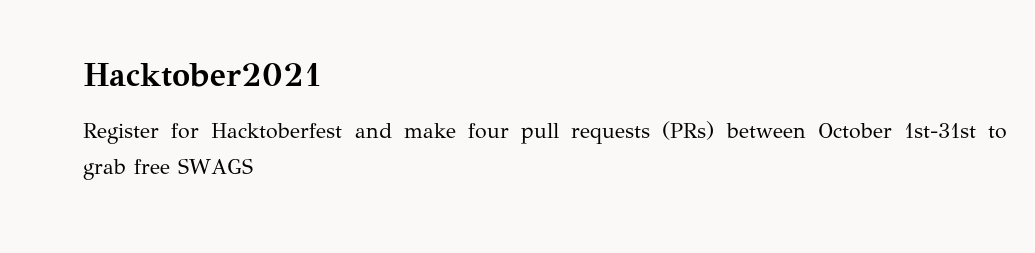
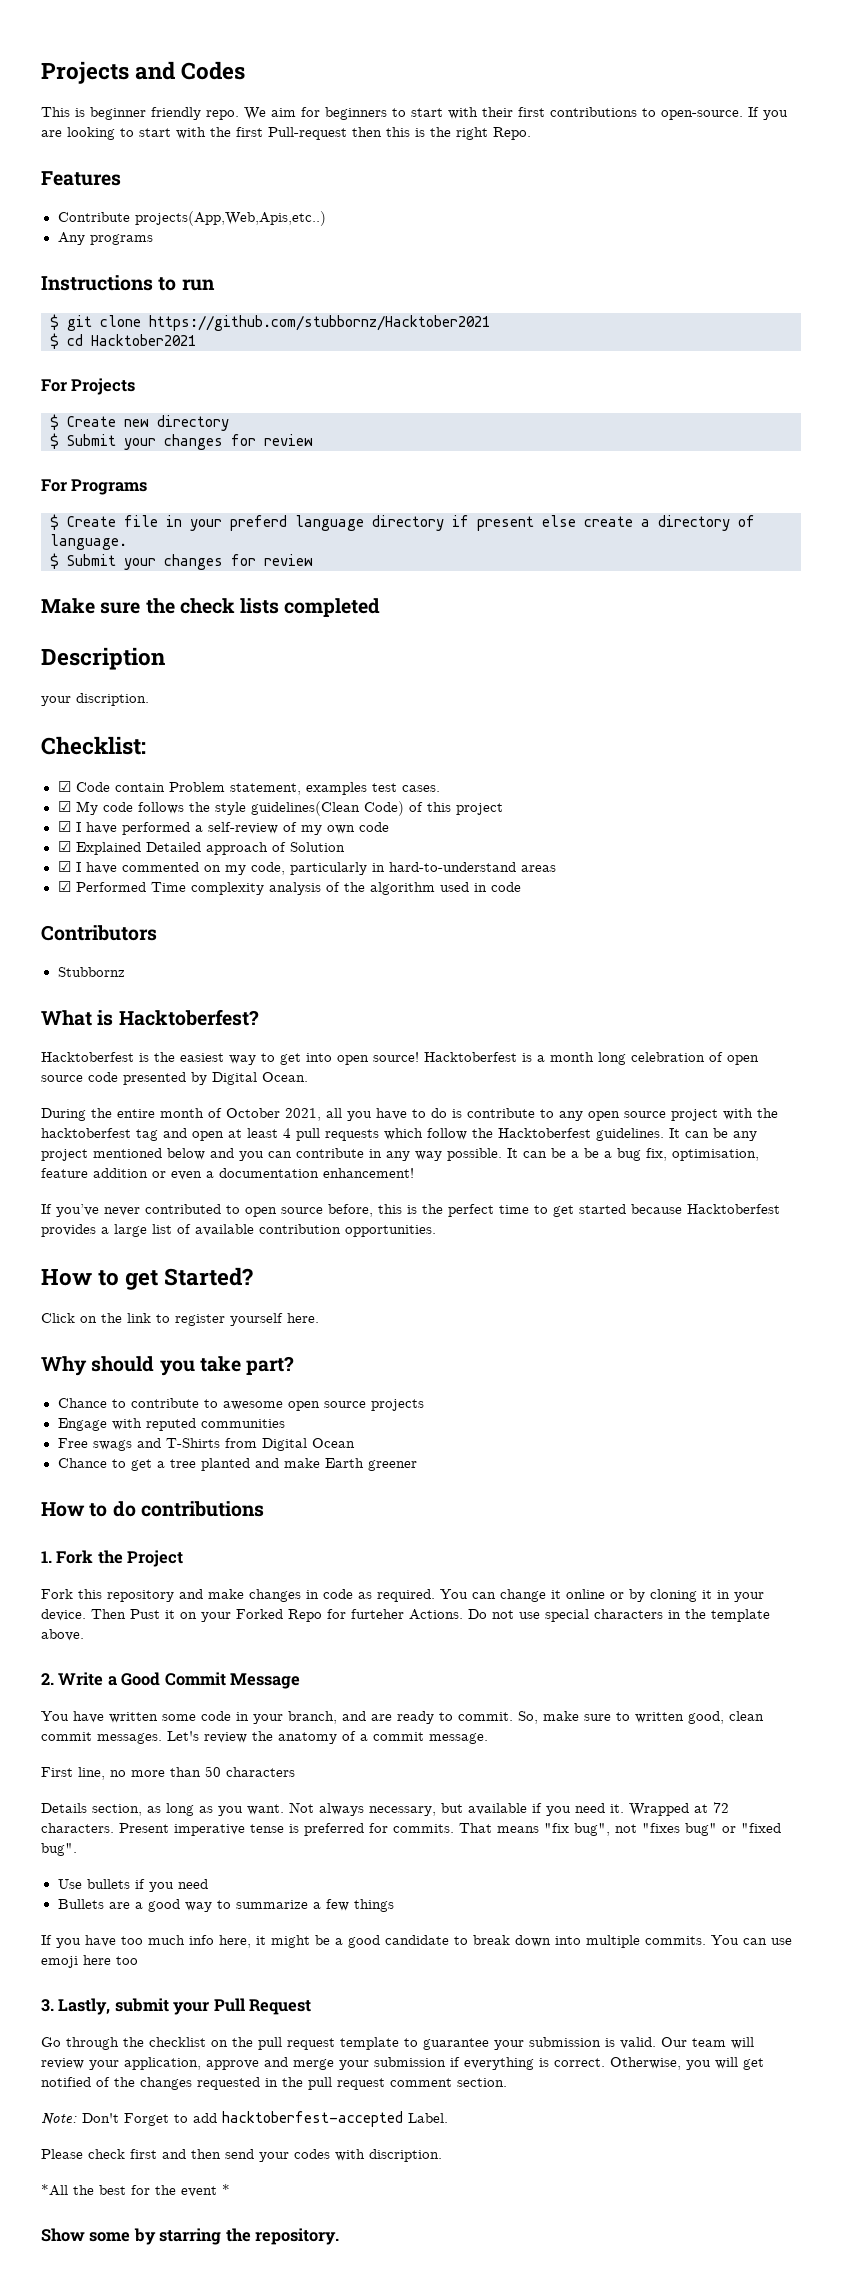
- Hacktober2021
- Register for Hacktoberfest and make four pull requests (PRs) between October 1st-31st to grab free SWAGS
+ Projects and Codes
+ This is beginner friendly repo. We aim for beginners to start with their first contributions to open-source. If you are looking to start with the first Pull-request then this is the right Repo.
+ Features
+ Contribute projects(App,Web,Apis,etc..)
+ Any programs
+ Instructions to run
+ $ git clone https://github.com/stubbornz/Hacktober2021
+ $ cd Hacktober2021
+ For Projects
+ $ Create new directory
+ $ Submit your changes for review
+ For Programs
+ $ Create file in your preferd language directory if present else create a directory of language.
+ $ Submit your changes for review
+ Make sure the check lists completed
+ Description
+ your discription.
+ Checklist:
+ ☑ Code contain Problem statement, examples test cases.
+ ☑ My code follows the style guidelines(Clean Code) of this project
+ ☑ I have performed a self-review of my own code
+ ☑ Explained Detailed approach of Solution
+ ☑ I have commented on my code, particularly in hard-to-understand areas
+ ☑ Performed Time complexity analysis of the algorithm used in code
+ Contributors
+ Stubbornz
+ What is Hacktoberfest?
+ Hacktoberfest is the easiest way to get into open source! Hacktoberfest is a month long celebration of open source code presented by Digital Ocean.
+ During the entire month of October 2021, all you have to do is contribute to any open source project with the hacktoberfest tag and open at least 4 pull requests which follow the Hacktoberfest guidelines. It can be any project mentioned below and you can contribute in any way possible. It can be a be a bug fix, optimisation, feature addition or even a documentation enhancement!
+ If you’ve never contributed to open source before, this is the perfect time to get started because Hacktoberfest provides a large list of available contribution opportunities.
+ How to get Started?
+ Click on the link to register yourself here.
+ Why should you take part?
+ Chance to contribute to awesome open source projects
+ Engage with reputed communities
+ Free swags and T-Shirts from Digital Ocean
+ Chance to get a tree planted and make Earth greener
+ How to do contributions
+ 1. Fork the Project
+ Fork this repository and make changes in code as required. You can change it online or by cloning it in your device. Then Pust it on your Forked Repo for furteher Actions. Do not use special characters in the template above.
+ 2. Write a Good Commit Message
+ You have written some code in your branch, and are ready to commit. So, make sure to written good, clean commit messages. Let's review the anatomy of a commit message.
+ First line, no more than 50 characters
+ Details section, as long as you want. Not always necessary, but available if you need it. Wrapped at 72 characters. Present imperative tense is preferred for commits. That means "fix bug", not "fixes bug" or "fixed bug".
+ Use bullets if you need
+ Bullets are a good way to summarize a few things
+ If you have too much info here, it might be a good candidate to break down into multiple commits. You can use emoji here too
+ 3. Lastly, submit your Pull Request
+ Go through the checklist on the pull request template to guarantee your submission is valid. Our team will review your application, approve and merge your submission if everything is correct. Otherwise, you will get notified of the changes requested in the pull request comment section.
+ Note: Don't Forget to add hacktoberfest-accepted Label.
+ Please check first and then send your codes with discription.
+ *All the best for the event *
+ Show some by starring the repository.

